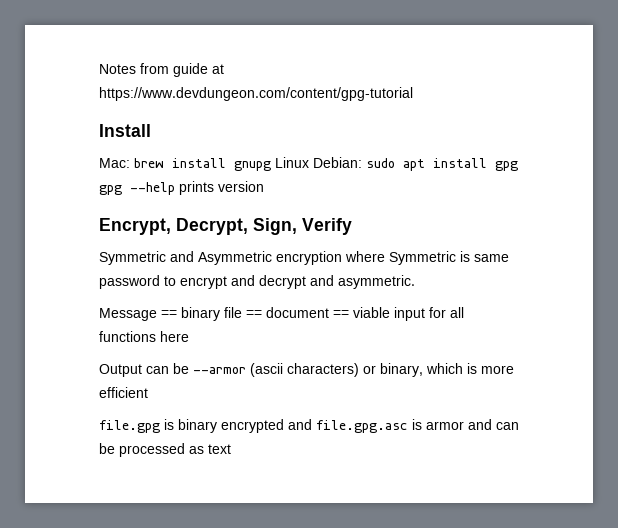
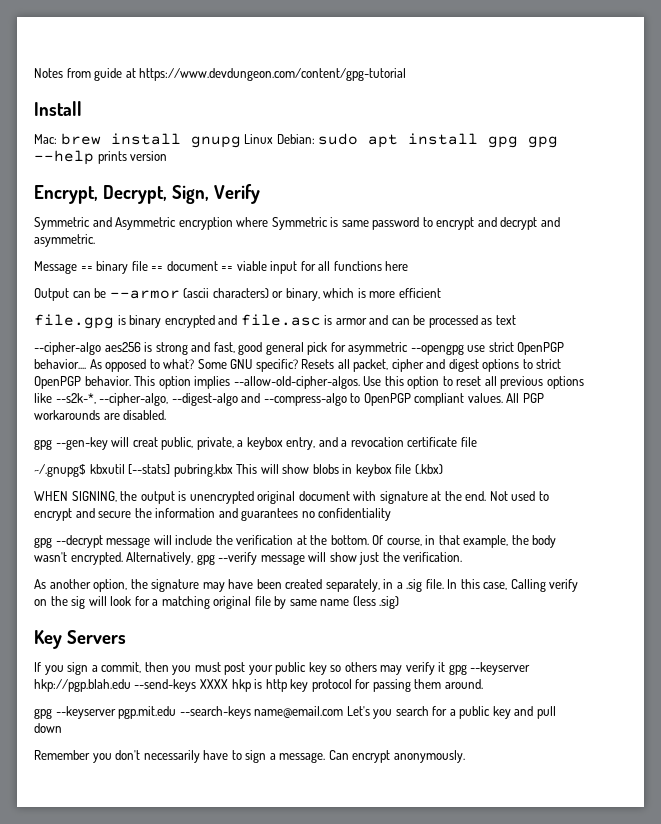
- file.gpg is binary encrypted and file.gpg.asc is armor and can be processed as text
+ file.gpg is binary encrypted and file.asc is armor and can be processed as text
+ --cipher-algo aes256 is strong and fast, good general pick for asymmetric --opengpg use strict OpenPGP behavior.... As opposed to what? Some GNU specific? Resets all packet, cipher and digest options to strict OpenPGP behavior. This option implies --allow-old-cipher-algos. Use this option to reset all previous options like --s2k-*, --cipher-algo, --digest-algo and --compress-algo to OpenPGP compliant values. All PGP workarounds are disabled.
+ gpg --gen-key will creat public, private, a keybox entry, and a revocation certificate file
+ ~/.gnupg$ kbxutil [--stats] pubring.kbx This will show blobs in keybox file (.kbx)
+ WHEN SIGNING, the output is unencrypted original document with signature at the end. Not used to encrypt and secure the information and guarantees no confidentiality
+ gpg --decrypt message will include the verification at the bottom. Of course, in that example, the body wasn't encrypted. Alternatively, gpg --verify message will show just the verification.
+ As another option, the signature may have been created separately, in a .sig file. In this case, Calling verify on the sig will look for a matching original file by same name (less .sig)
+ Key Servers
+ If you sign a commit, then you must post your public key so others may verify it gpg --keyserver hkp://pgp.blah.edu --send-keys XXXX hkp is http key protocol for passing them around.
+ gpg --keyserver pgp.mit.edu --search-keys name@email.com Let's you search for a public key and pull down
+ Remember you don't necessarily have to sign a message. Can encrypt anonymously.

